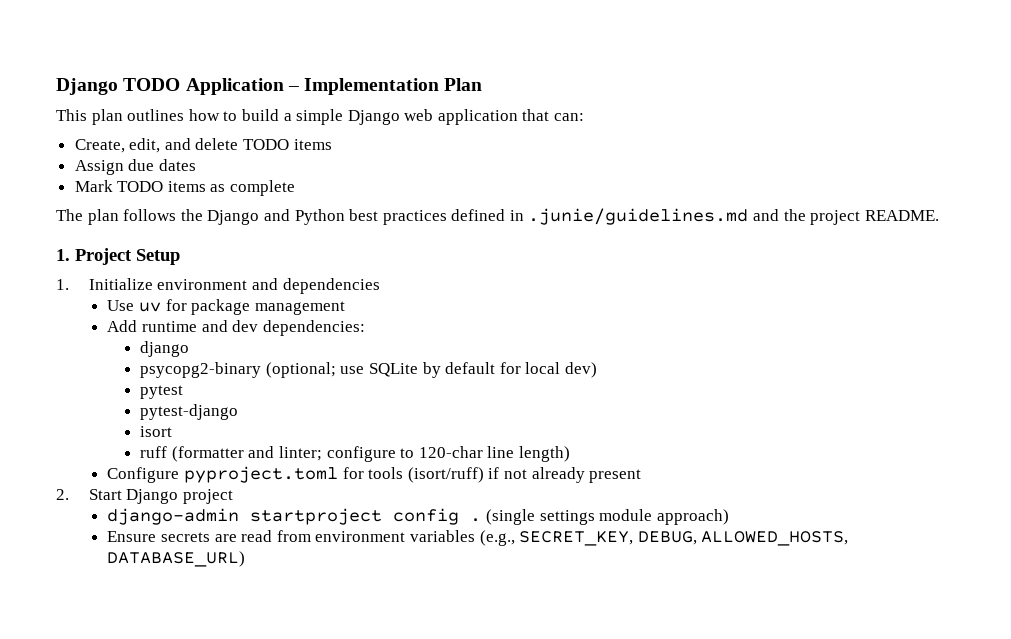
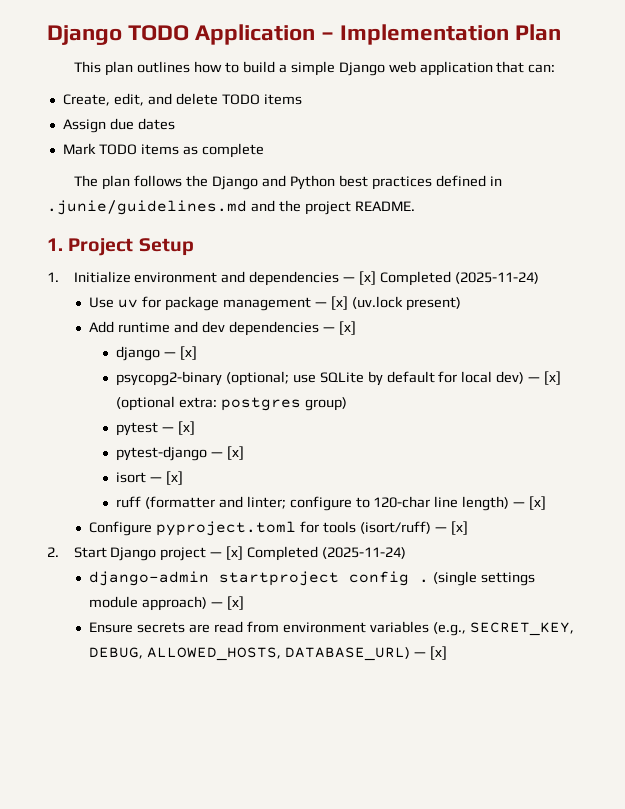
- 1. Initialize environment and dependencies
+ 1. Initialize environment and dependencies — [x] Completed (2025-11-24)
- Use uv for package management
+ Use uv for package management — [x] (uv.lock present)
- Add runtime and dev dependencies:
+ Add runtime and dev dependencies — [x]
- django
+ django — [x]
- psycopg2-binary (optional; use SQLite by default for local dev)
+ psycopg2-binary (optional; use SQLite by default for local dev) — [x] (optional extra: postgres group)
- pytest
+ pytest — [x]
- pytest-django
+ pytest-django — [x]
- isort
+ isort — [x]
- ruff (formatter and linter; configure to 120-char line length)
+ ruff (formatter and linter; configure to 120-char line length) — [x]
- Configure pyproject.toml for tools (isort/ruff) if not already present
+ Configure pyproject.toml for tools (isort/ruff) — [x]
- 2. Start Django project
+ 2. Start Django project — [x] Completed (2025-11-24)
- (single settings module approach)
+ (single settings module approach) — [x]
- Ensure secrets are read from environment variables (e.g., SECRET_KEY, DEBUG, ALLOWED_HOSTS, DATABASE_URL)
+ Ensure secrets are read from environment variables (e.g., SECRET_KEY, DEBUG, ALLOWED_HOSTS, DATABASE_URL) — [x]

